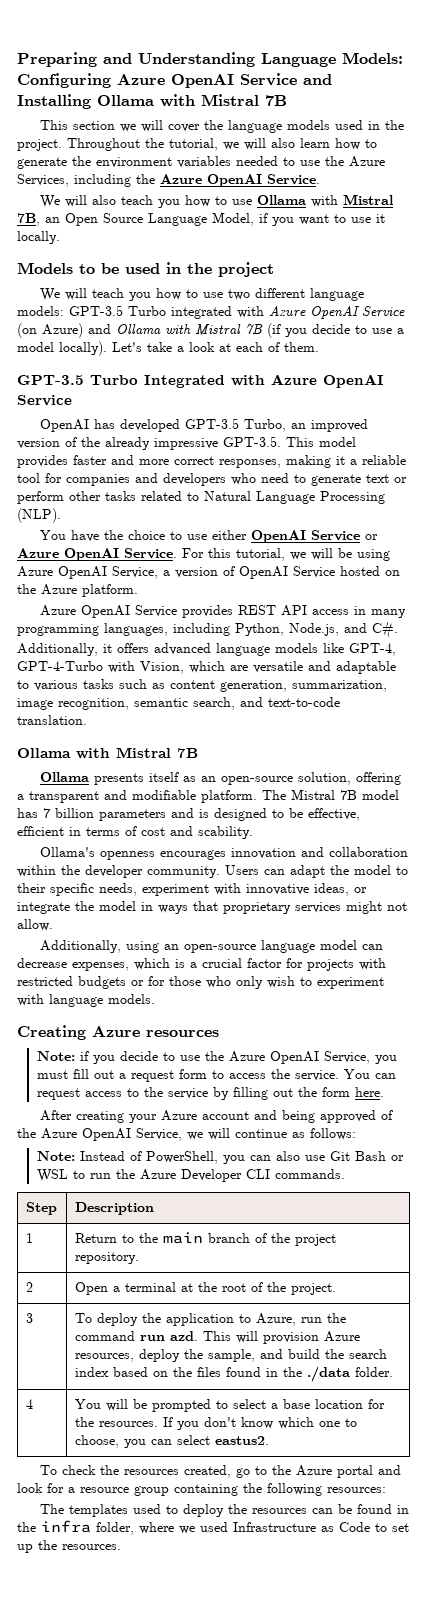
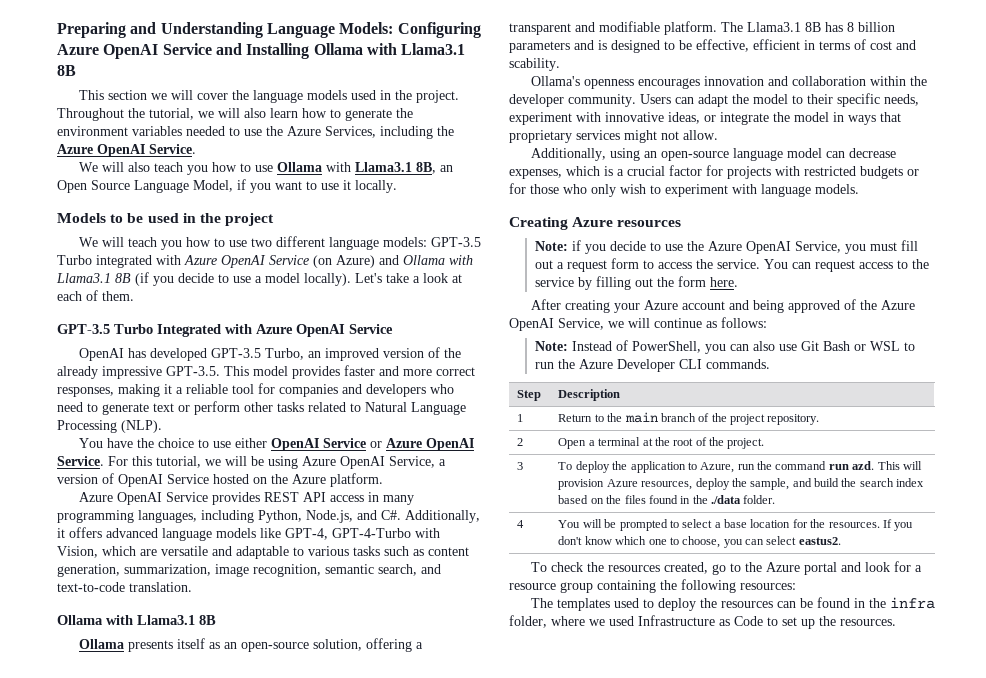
- Preparing and Understanding Language Models: Configuring Azure OpenAI Service and Installing Ollama with Mistral 7B
+ Preparing and Understanding Language Models: Configuring Azure OpenAI Service and Installing Ollama with Llama3.1 8B
- We will also teach you how to use Ollama with Mistral 7B, an Open Source Language Model, if you want to use it locally.
+ We will also teach you how to use Ollama with Llama3.1 8B, an Open Source Language Model, if you want to use it locally.
- We will teach you how to use two different language models: GPT-3.5 Turbo integrated with Azure OpenAI Service (on Azure) and Ollama with Mistral 7B (if you decide to use a model locally).
+ We will teach you how to use two different language models: GPT-3.5 Turbo integrated with Azure OpenAI Service (on Azure) and Ollama with Llama3.1 8B (if you decide to use a model locally).
  Azure OpenAI Service provides REST API access in many programming languages, including Python, Node.js, and C#. Additionally, it offers advanced language models like GPT-4, GPT-4-Turbo with Vision, which are versatile and adaptable to various tasks such as content generation, summarization, image recognition, semantic search, and text-to-code translation.
- Ollama with Mistral 7B
+ Ollama with Llama3.1 8B
- The Mistral 7B model has 7 billion parameters and is designed to be effective, efficient in terms of cost and scability.
+ The Llama3.1 8B has 8 billion parameters and is designed to be effective, efficient in terms of cost and scability.

